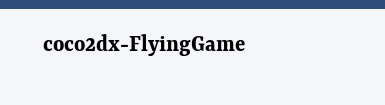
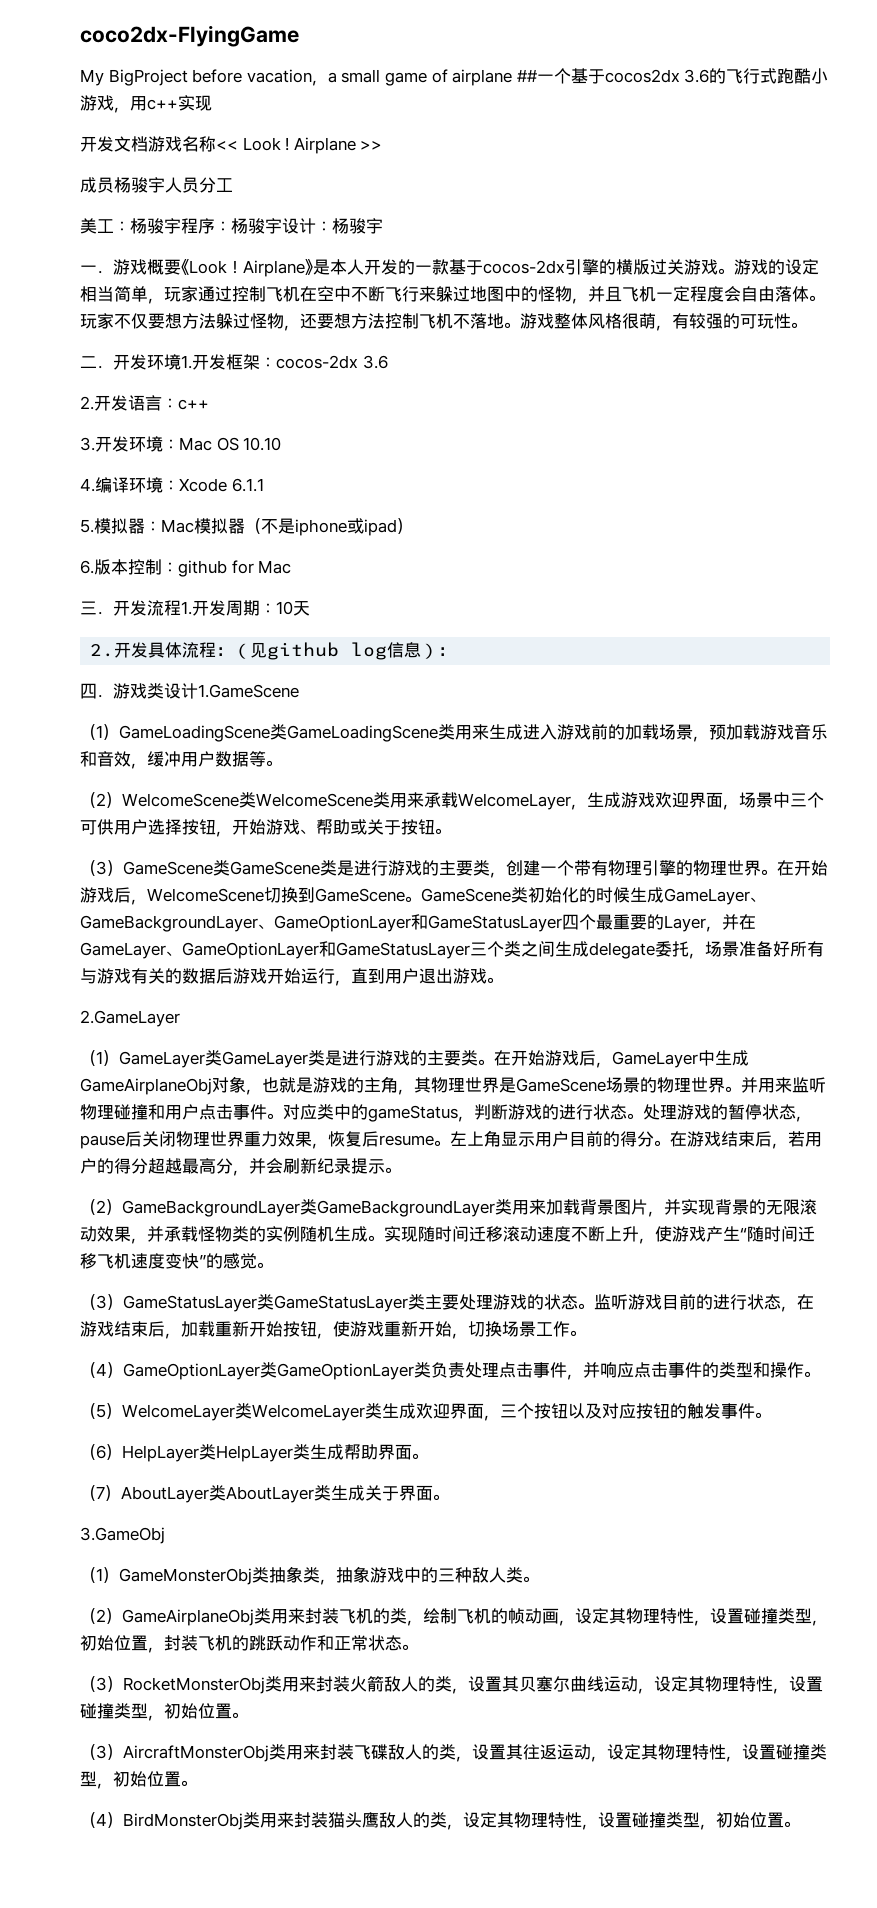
+ My BigProject before vacation，a small game of airplane ##一个基于cocos2dx 3.6的飞行式跑酷小游戏，用c++实现
+ 开发文档游戏名称<< Look ! Airplane >>
+ 成员杨骏宇人员分工
+ 美工：杨骏宇程序：杨骏宇设计：杨骏宇
+ 一．游戏概要《Look！Airplane》是本人开发的一款基于cocos-2dx引擎的横版过关游戏。游戏的设定相当简单，玩家通过控制飞机在空中不断飞行来躲过地图中的怪物，并且飞机一定程度会自由落体。玩家不仅要想方法躲过怪物，还要想方法控制飞机不落地。游戏整体风格很萌，有较强的可玩性。
+ 二．开发环境1.开发框架：cocos-2dx 3.6
+ 2.开发语言：c++
+ 3.开发环境：Mac OS 10.10
+ 4.编译环境：Xcode 6.1.1
+ 5.模拟器：Mac模拟器（不是iphone或ipad）
+ 6.版本控制：github for Mac
+ 三．开发流程1.开发周期：10天
+ 2.开发具体流程：（见github log信息）：
+ 四．游戏类设计1.GameScene
+ （1）GameLoadingScene类GameLoadingScene类用来生成进入游戏前的加载场景，预加载游戏音乐和音效，缓冲用户数据等。
+ （2）WelcomeScene类WelcomeScene类用来承载WelcomeLayer，生成游戏欢迎界面，场景中三个可供用户选择按钮，开始游戏、帮助或关于按钮。
+ （3）GameScene类GameScene类是进行游戏的主要类，创建一个带有物理引擎的物理世界。在开始游戏后，WelcomeScene切换到GameScene。GameScene类初始化的时候生成GameLayer、GameBackgroundLayer、GameOptionLayer和GameStatusLayer四个最重要的Layer，并在GameLayer、GameOptionLayer和GameStatusLayer三个类之间生成delegate委托，场景准备好所有与游戏有关的数据后游戏开始运行，直到用户退出游戏。
+ 2.GameLayer
+ （1）GameLayer类GameLayer类是进行游戏的主要类。在开始游戏后，GameLayer中生成GameAirplaneObj对象，也就是游戏的主角，其物理世界是GameScene场景的物理世界。并用来监听物理碰撞和用户点击事件。对应类中的gameStatus，判断游戏的进行状态。处理游戏的暂停状态，pause后关闭物理世界重力效果，恢复后resume。左上角显示用户目前的得分。在游戏结束后，若用户的得分超越最高分，并会刷新纪录提示。
+ （2）GameBackgroundLayer类GameBackgroundLayer类用来加载背景图片，并实现背景的无限滚动效果，并承载怪物类的实例随机生成。实现随时间迁移滚动速度不断上升，使游戏产生“随时间迁移飞机速度变快”的感觉。
+ （3）GameStatusLayer类GameStatusLayer类主要处理游戏的状态。监听游戏目前的进行状态，在游戏结束后，加载重新开始按钮，使游戏重新开始，切换场景工作。
+ （4）GameOptionLayer类GameOptionLayer类负责处理点击事件，并响应点击事件的类型和操作。
+ （5）WelcomeLayer类WelcomeLayer类生成欢迎界面，三个按钮以及对应按钮的触发事件。
+ （6）HelpLayer类HelpLayer类生成帮助界面。
+ （7）AboutLayer类AboutLayer类生成关于界面。
+ 3.GameObj
+ （1）GameMonsterObj类抽象类，抽象游戏中的三种敌人类。
+ （2）GameAirplaneObj类用来封装飞机的类，绘制飞机的帧动画，设定其物理特性，设置碰撞类型，初始位置，封装飞机的跳跃动作和正常状态。
+ （3）RocketMonsterObj类用来封装火箭敌人的类，设置其贝塞尔曲线运动，设定其物理特性，设置碰撞类型，初始位置。
+ （3）AircraftMonsterObj类用来封装飞碟敌人的类，设置其往返运动，设定其物理特性，设置碰撞类型，初始位置。
+ （4）BirdMonsterObj类用来封装猫头鹰敌人的类，设定其物理特性，设置碰撞类型，初始位置。

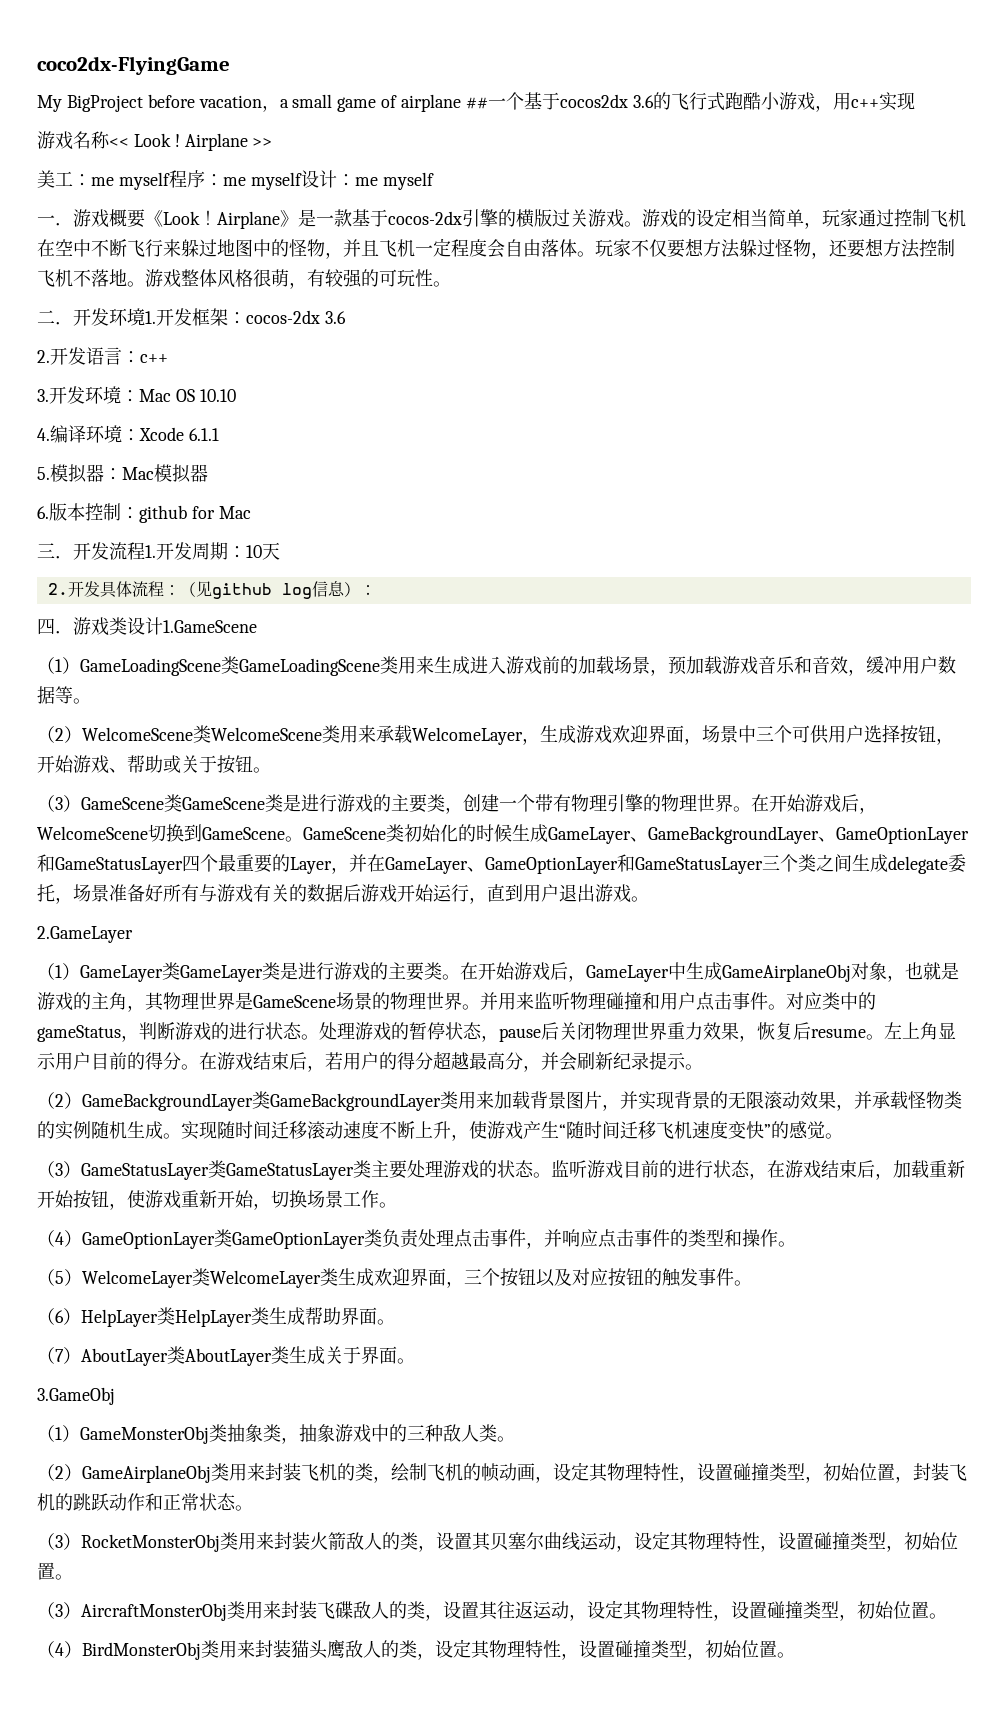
- 开发文档游戏名称<< Look !
+ 游戏名称<< Look !
- 成员杨骏宇人员分工
- 美工：杨骏宇程序：杨骏宇设计：杨骏宇
+ 美工：me myself程序：me myself设计：me myself
- Airplane》是本人开发的一款基于cocos-2dx引擎的横版过关游戏。
+ Airplane》是一款基于cocos-2dx引擎的横版过关游戏。
- 5.模拟器：Mac模拟器（不是iphone或ipad）
+ 5.模拟器：Mac模拟器

